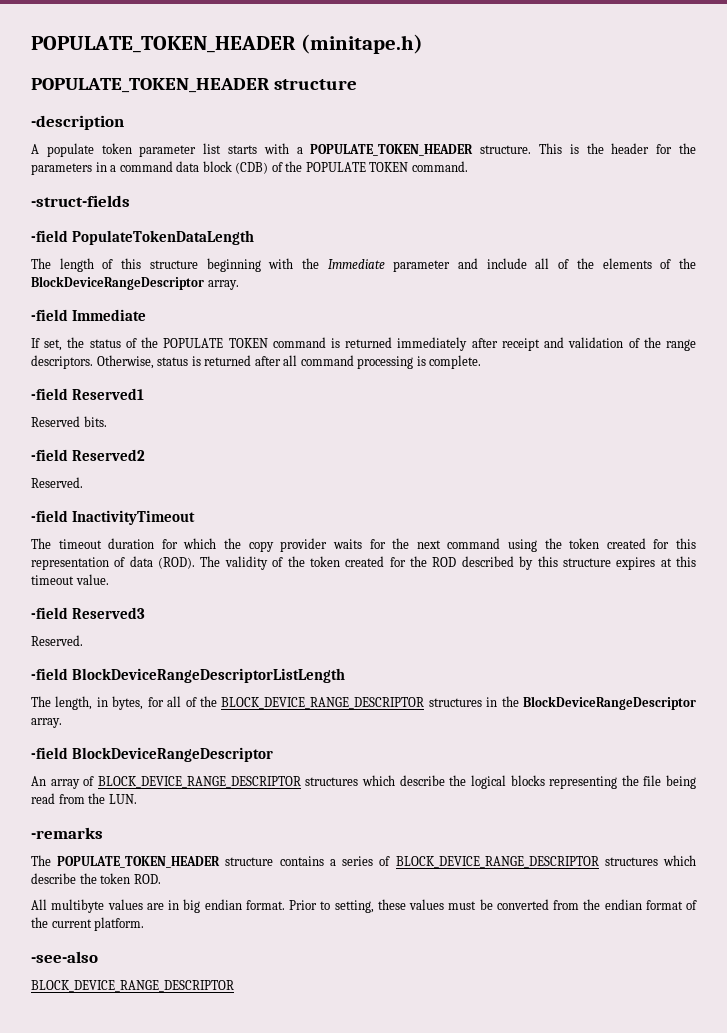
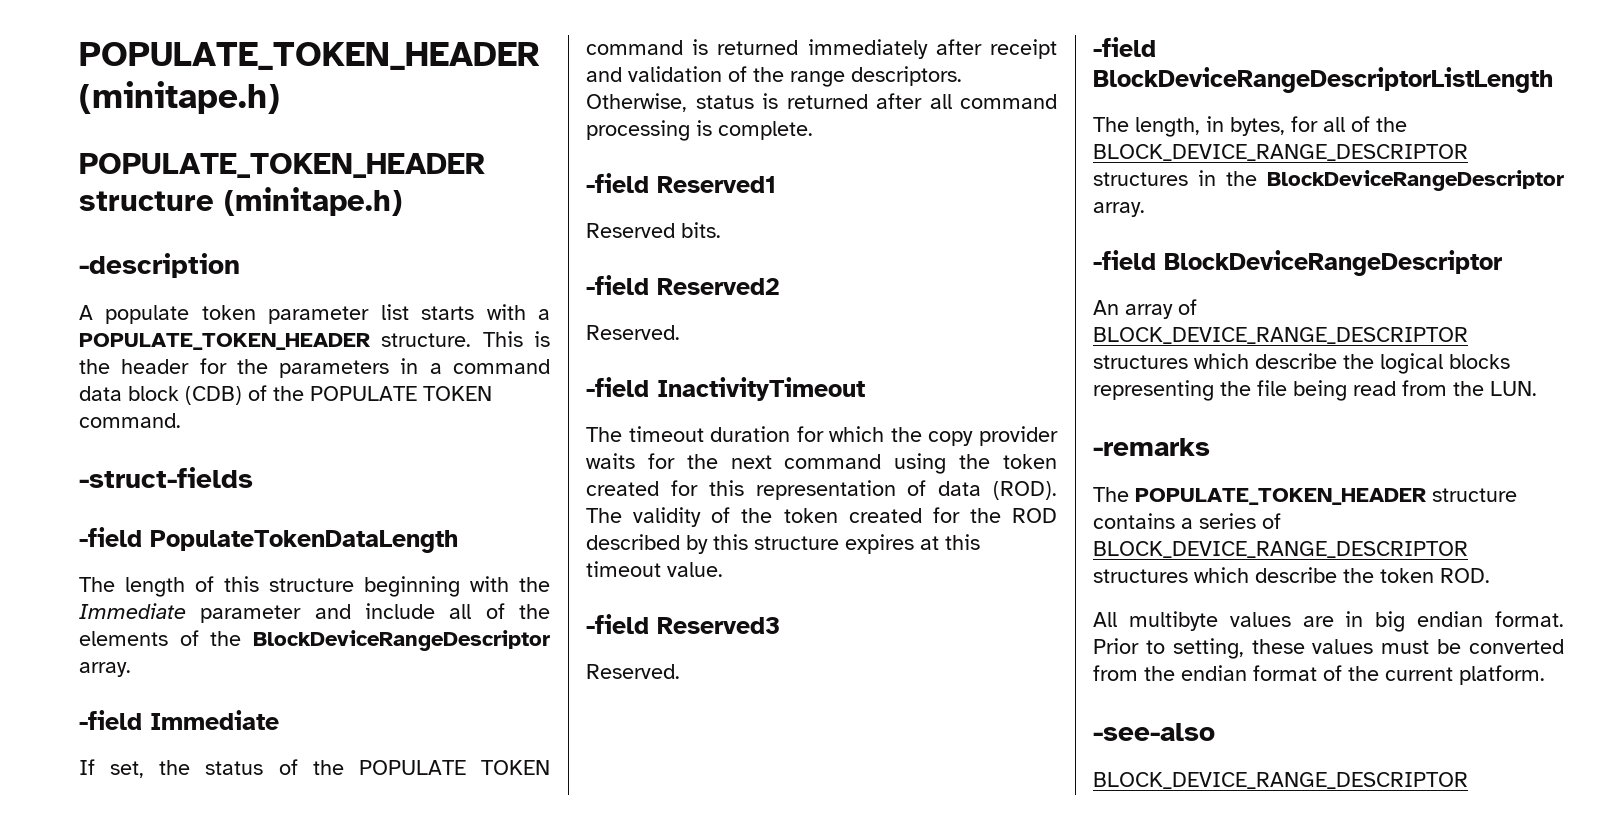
  POPULATE_TOKEN_HEADER (minitape.h)
- POPULATE_TOKEN_HEADER structure
+ POPULATE_TOKEN_HEADER structure (minitape.h)

